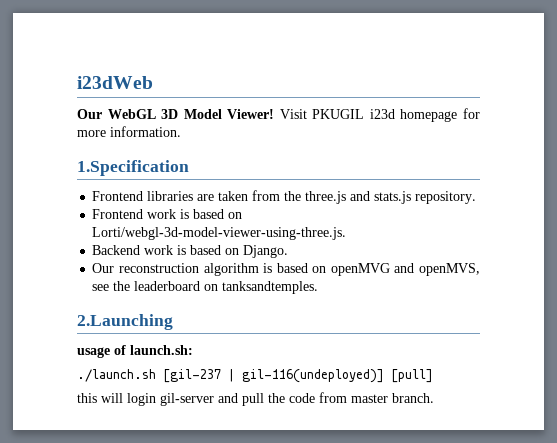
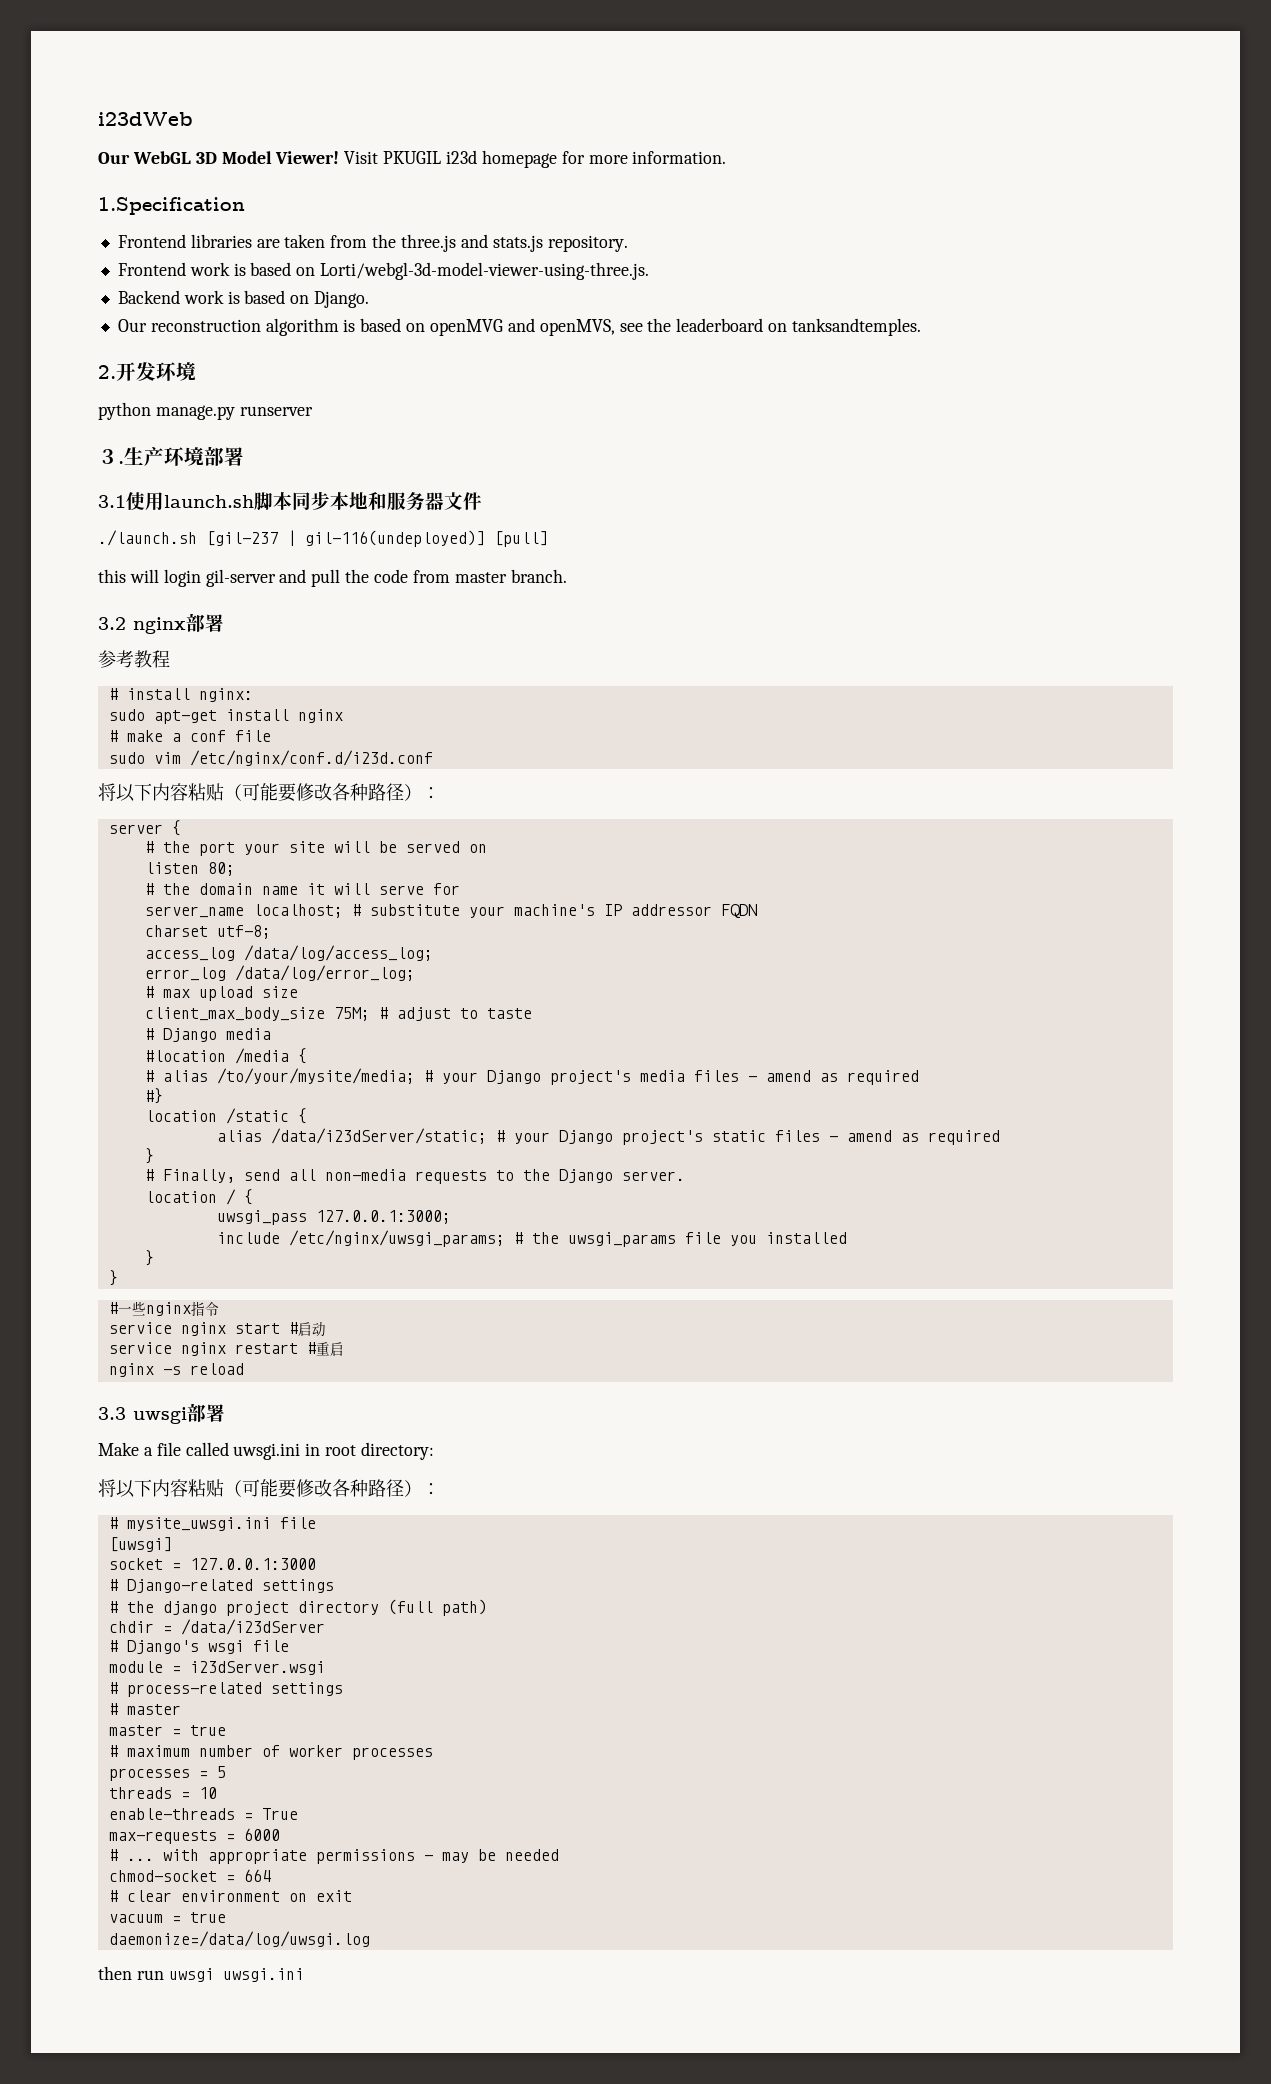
- 2.Launching
- usage of launch.sh:
+ 2.开发环境
+ python manage.py runserver
+ ３.生产环境部署
+ 3.1使用launch.sh脚本同步本地和服务器文件
+ 3.2 nginx部署
+ 参考教程
+ # install nginx:
+ sudo apt-get install nginx
+ # make a conf file
+ sudo vim /etc/nginx/conf.d/i23d.conf
+ 将以下内容粘贴（可能要修改各种路径）：
+ server {
+ # the port your site will be served on
+ listen 80;
+ # the domain name it will serve for
+ server_name localhost; # substitute your machine's IP addressor FQDN
+ charset utf-8;
+ access_log /data/log/access_log;
+ error_log /data/log/error_log;
+ # max upload size
+ client_max_body_size 75M; # adjust to taste
+ # Django media
+ #location /media {
+ # alias /to/your/mysite/media; # your Django project's media files - amend as required
+ #}
+ location /static {
+ alias /data/i23dServer/static; # your Django project's static files - amend as required
+ }
+ # Finally, send all non-media requests to the Django server.
+ location / {
+ uwsgi_pass 127.0.0.1:3000;
+ include /etc/nginx/uwsgi_params; # the uwsgi_params file you installed
+ }
+ }
+ #一些nginx指令
+ service nginx start #启动
+ service nginx restart #重启
+ nginx -s reload
+ 3.3 uwsgi部署
+ Make a file called uwsgi.ini in root directory:
+ 将以下内容粘贴（可能要修改各种路径）：
+ # mysite_uwsgi.ini file
+ [uwsgi]
+ socket = 127.0.0.1:3000
+ # Django-related settings
+ # the django project directory (full path)
+ chdir = /data/i23dServer
+ # Django's wsgi file
+ module = i23dServer.wsgi
+ # process-related settings
+ # master
+ master = true
+ # maximum number of worker processes
+ processes = 5
+ threads = 10
+ enable-threads = True
+ max-requests = 6000
+ # ... with appropriate permissions - may be needed
+ chmod-socket = 664
+ # clear environment on exit
+ vacuum = true
+ daemonize=/data/log/uwsgi.log
+ then run uwsgi uwsgi.ini

